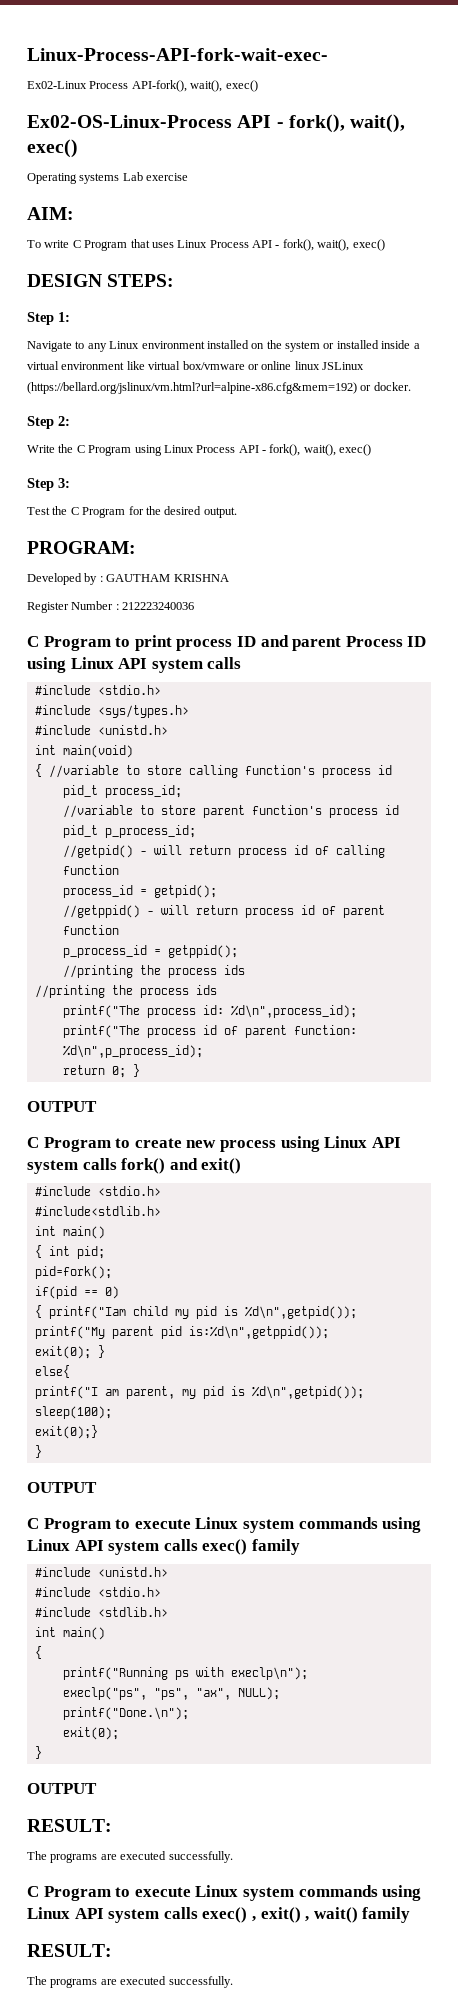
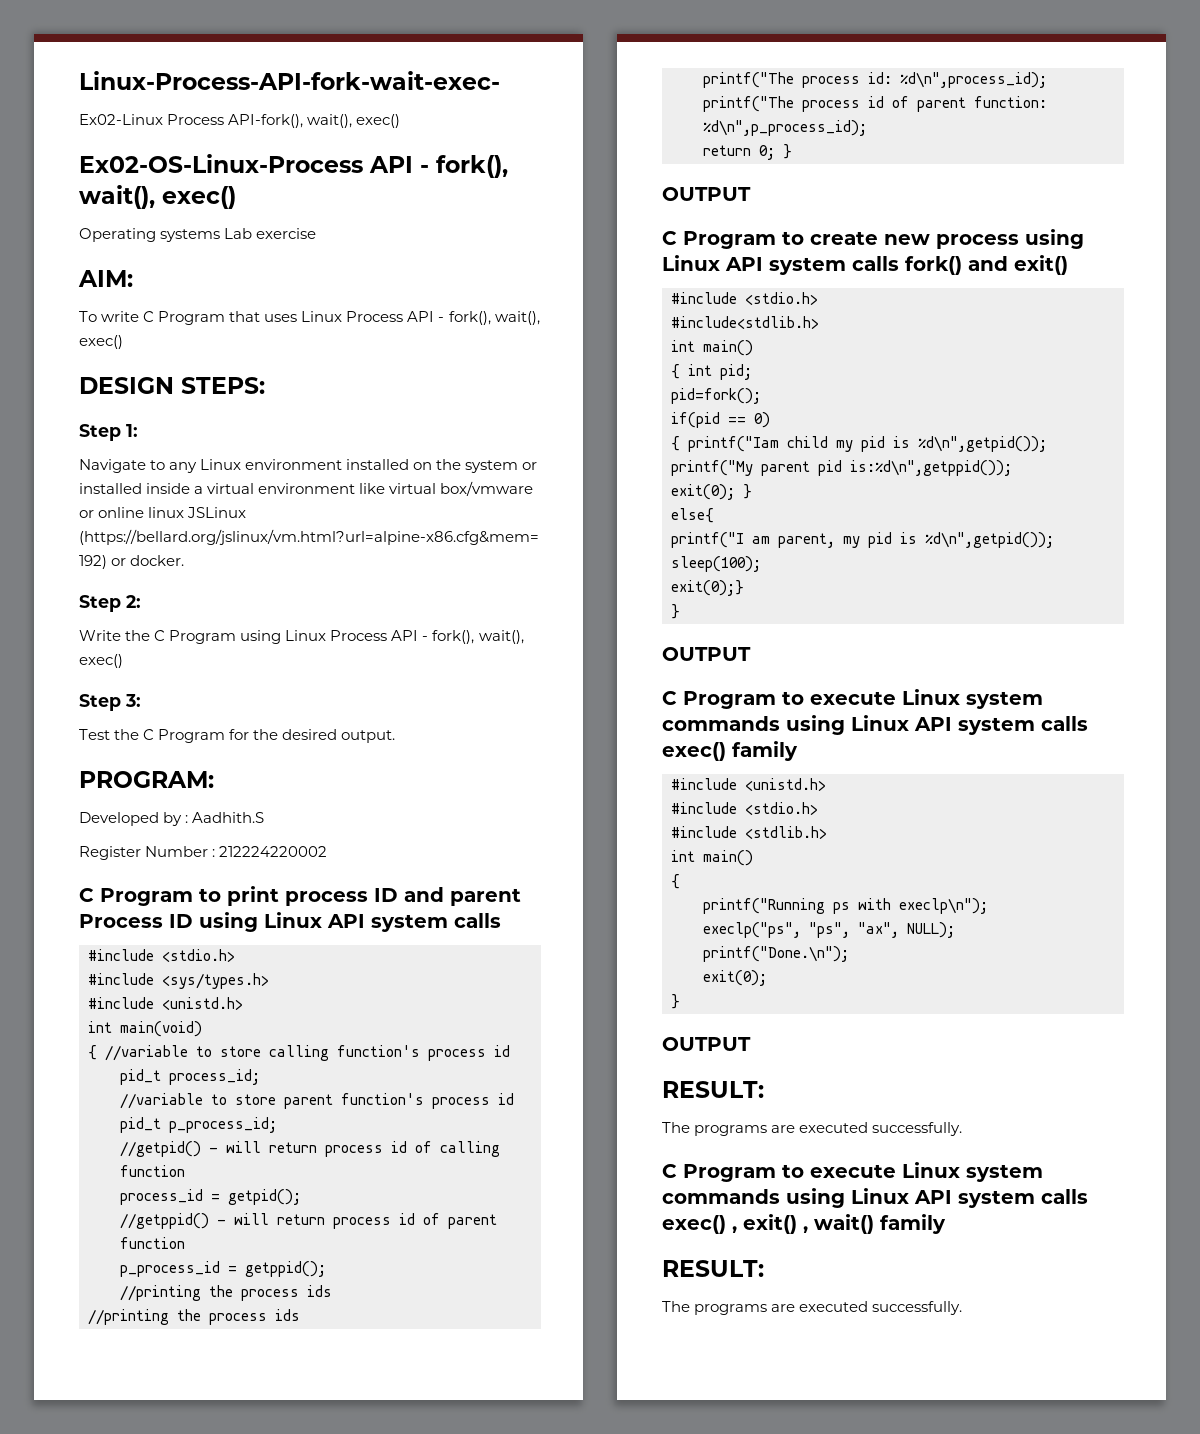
- Developed by : GAUTHAM KRISHNA
+ Developed by : Aadhith.S
- Register Number : 212223240036
+ Register Number : 212224220002

